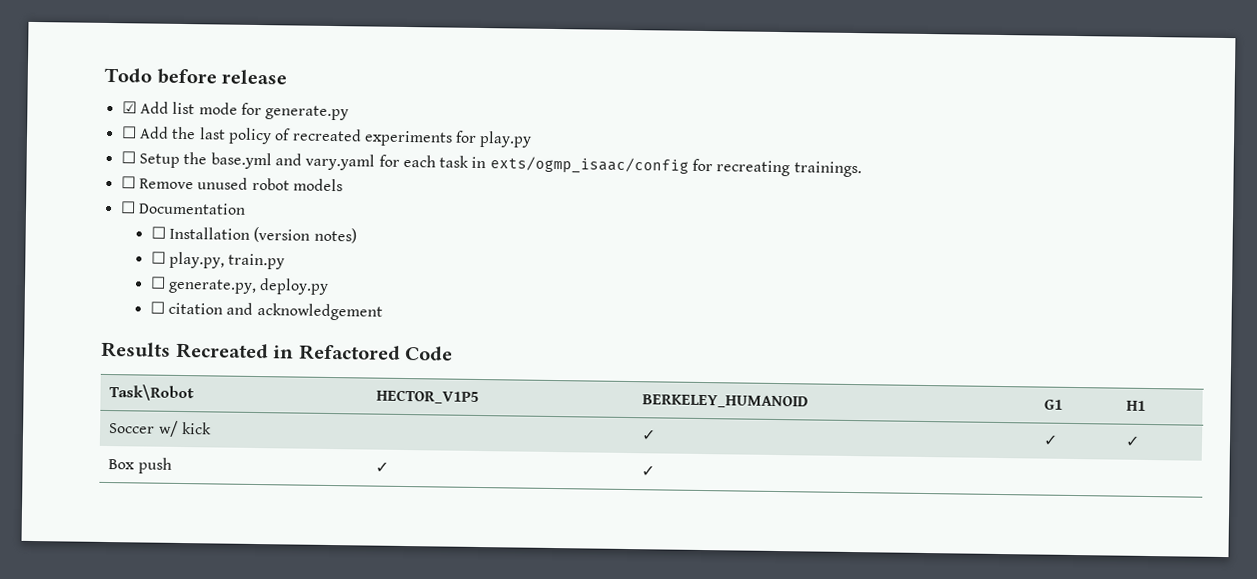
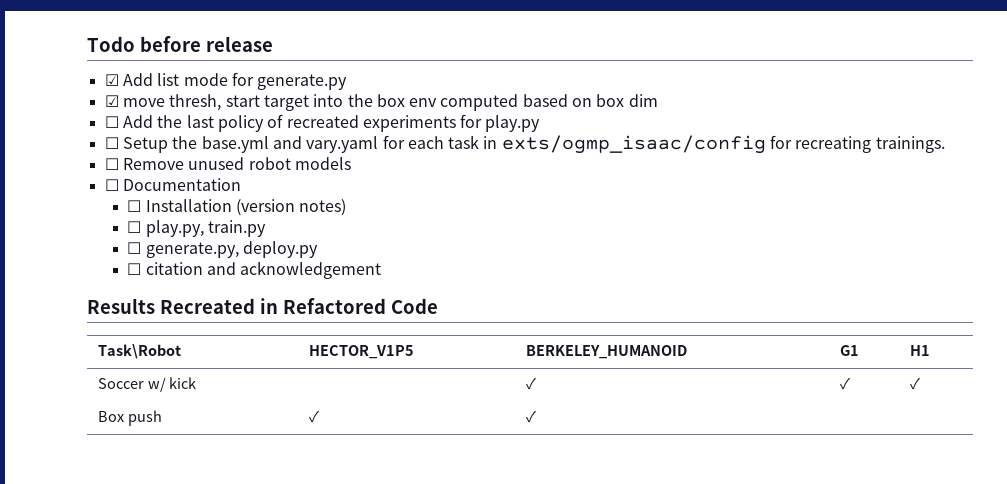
+ ☑ move thresh, start target into the box env computed based on box dim

